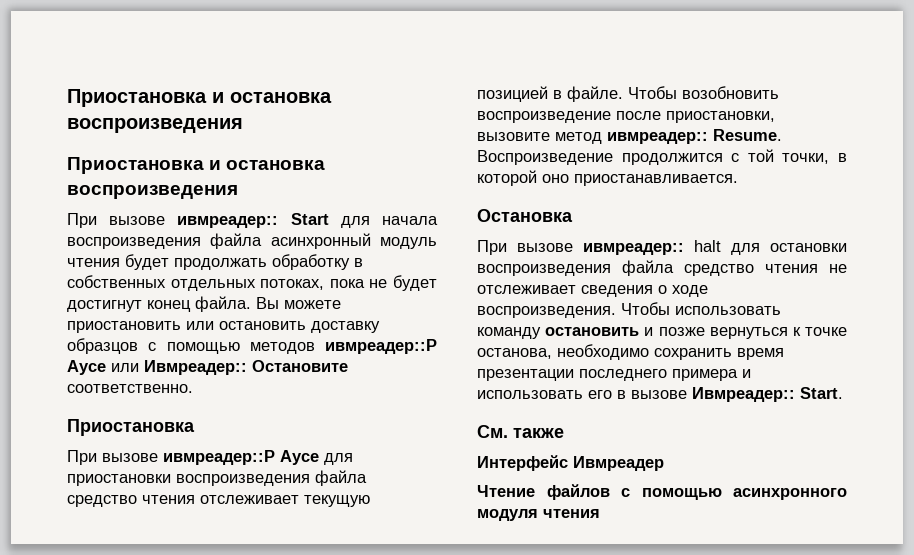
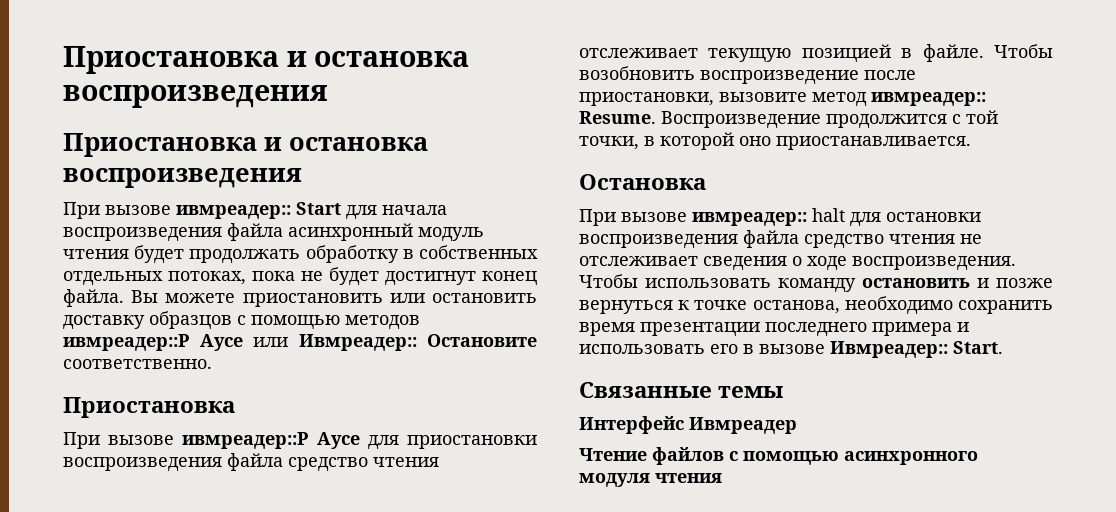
- См. также
+ Связанные темы

